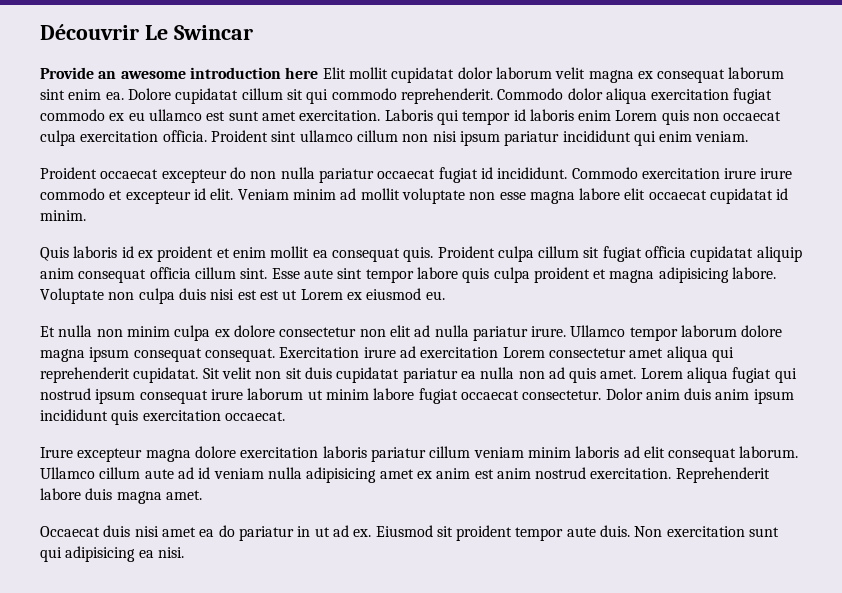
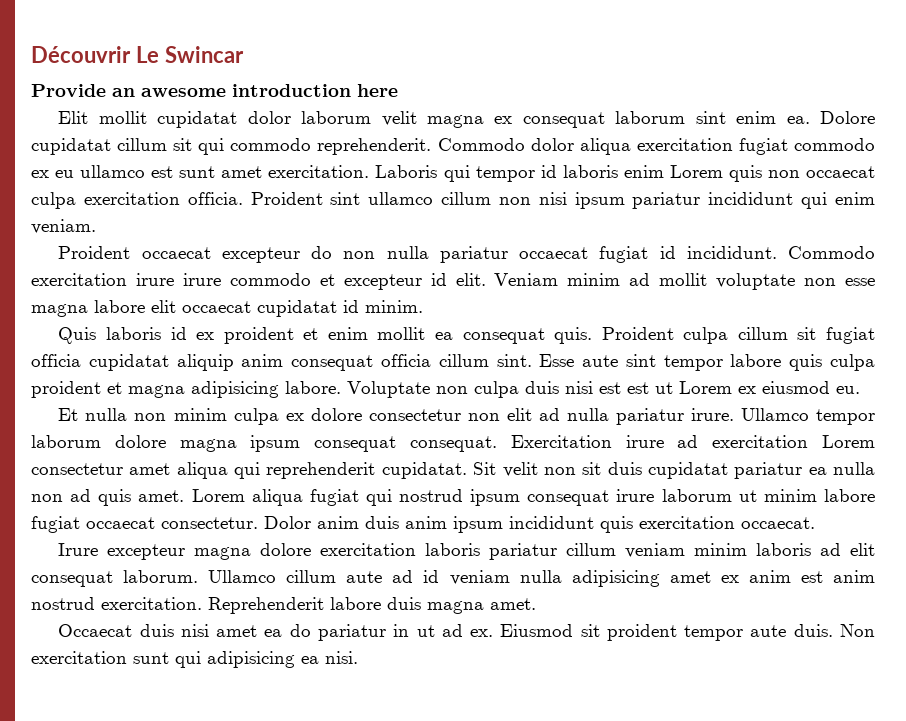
- Provide an awesome introduction here Elit mollit cupidatat dolor laborum velit magna ex consequat laborum sint enim ea.
+ Provide an awesome introduction here
+ Elit mollit cupidatat dolor laborum velit magna ex consequat laborum sint enim ea.

